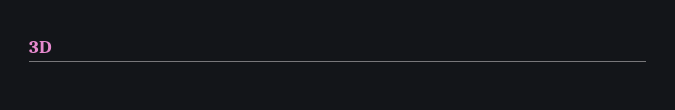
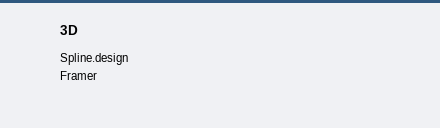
+ Spline.design
+ Framer

